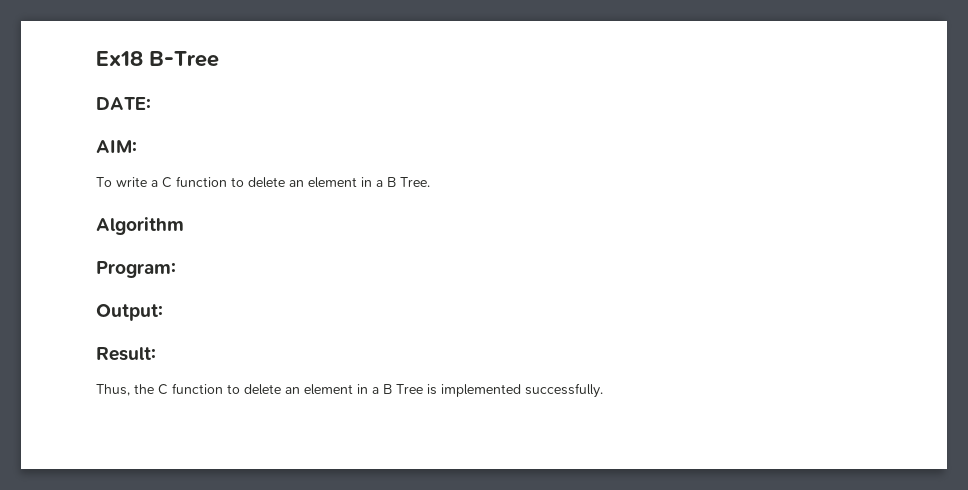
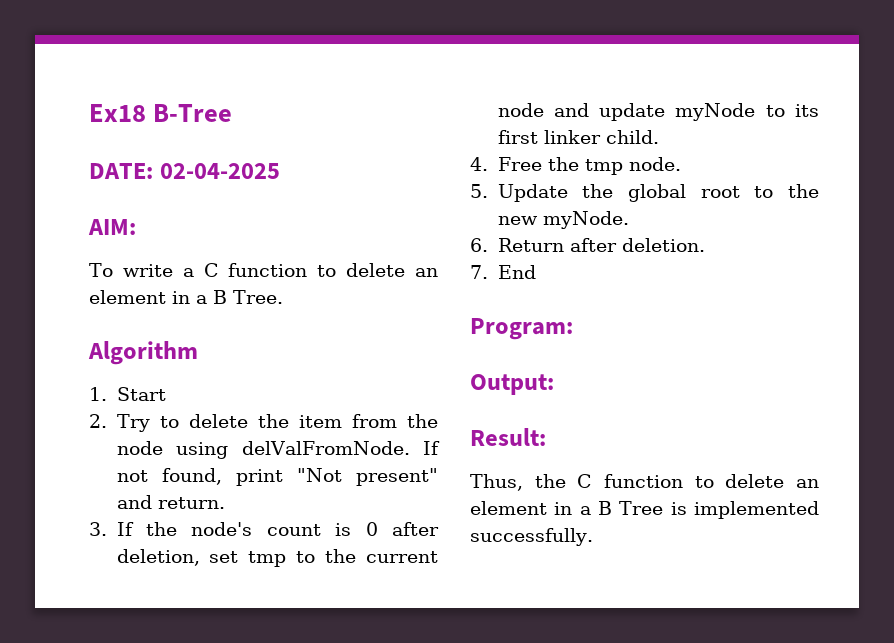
- DATE:
+ DATE: 02-04-2025
+ 1. Start
+ 2. Try to delete the item from the node using delValFromNode. If not found, print "Not present" and return.
+ 3. If the node's count is 0 after deletion, set tmp to the current node and update myNode to its first linker child.
+ 4. Free the tmp node.
+ 5. Update the global root to the new myNode.
+ 6. Return after deletion.
+ 7. End

